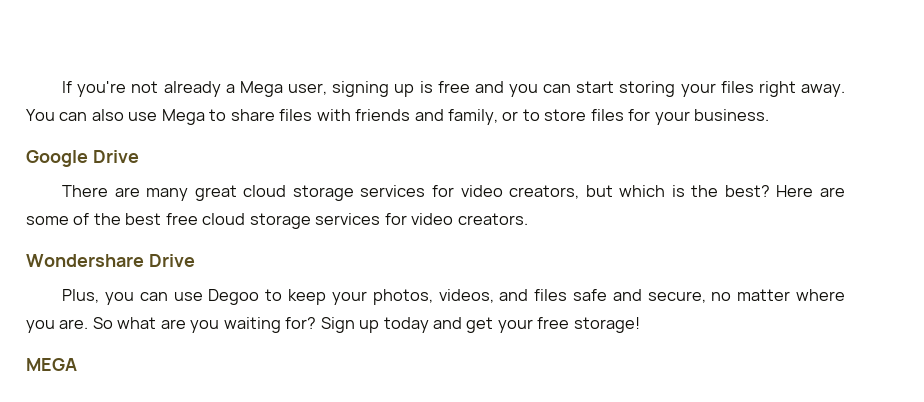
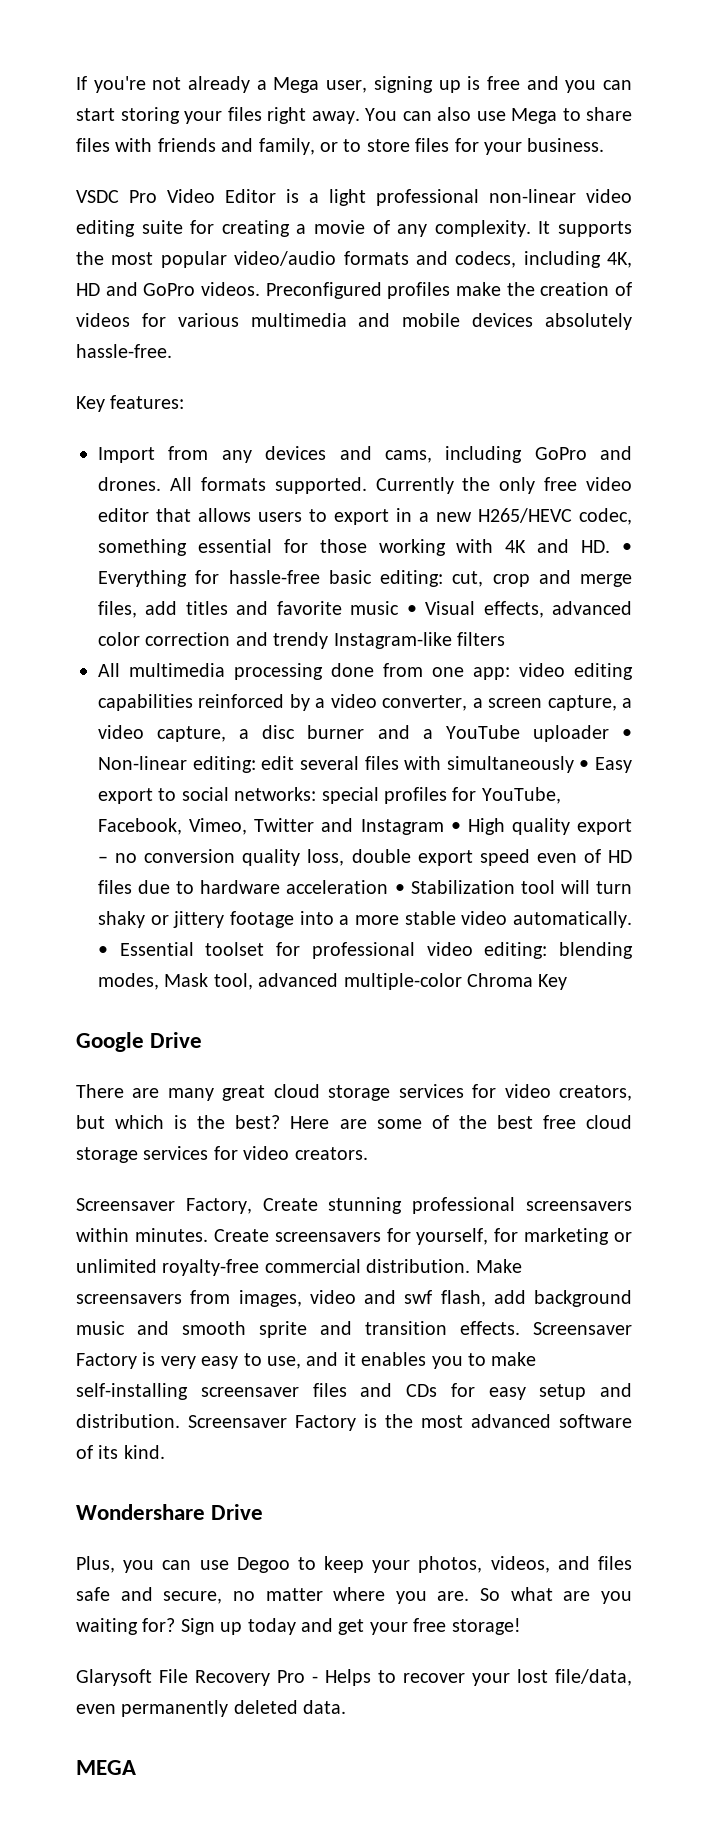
+ VSDC Pro Video Editor is a light professional non-linear video editing suite for creating a movie of any complexity. It supports the most popular video/audio formats and codecs, including 4K, HD and GoPro videos. Preconfigured profiles make the creation of videos for various multimedia and mobile devices absolutely hassle-free.
+ Key features:
+ Import from any devices and cams, including GoPro and drones. All formats supported. Сurrently the only free video editor that allows users to export in a new H265/HEVC codec, something essential for those working with 4K and HD. • Everything for hassle-free basic editing: cut, crop and merge files, add titles and favorite music • Visual effects, advanced color correction and trendy Instagram-like filters
+ All multimedia processing done from one app: video editing capabilities reinforced by a video converter, a screen capture, a video capture, a disc burner and a YouTube uploader • Non-linear editing: edit several files with simultaneously • Easy export to social networks: special profiles for YouTube, Facebook, Vimeo, Twitter and Instagram • High quality export – no conversion quality loss, double export speed even of HD files due to hardware acceleration • Stabilization tool will turn shaky or jittery footage into a more stable video automatically. • Essential toolset for professional video editing: blending modes, Mask tool, advanced multiple-color Chroma Key
+ Screensaver Factory, Create stunning professional screensavers within minutes. Create screensavers for yourself, for marketing or unlimited royalty-free commercial distribution. Make screensavers from images, video and swf flash, add background music and smooth sprite and transition effects. Screensaver Factory is very easy to use, and it enables you to make self-installing screensaver files and CDs for easy setup and distribution. Screensaver Factory is the most advanced software of its kind.
+ Glarysoft File Recovery Pro - Helps to recover your lost file/data, even permanently deleted data.

